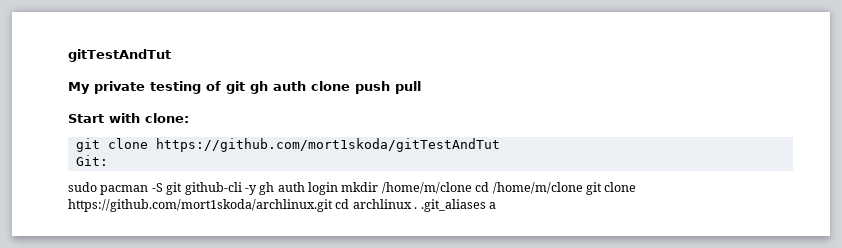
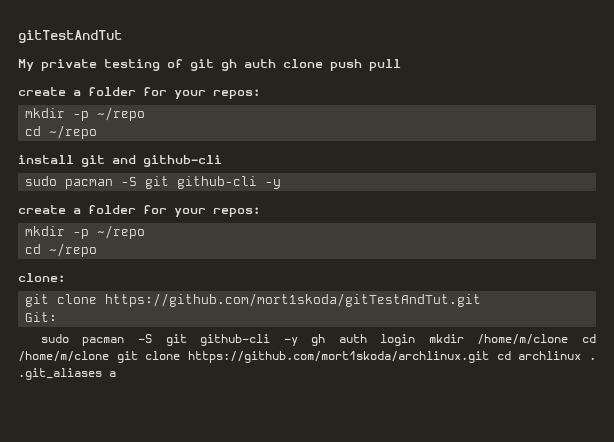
  My private testing of git gh auth clone push pull
- Start with clone:
+ create a folder for your repos:
+ mkdir -p ~/repo
+ cd ~/repo
+ install git and github-cli
+ sudo pacman -S git github-cli -y
+ create a folder for your repos:
+ mkdir -p ~/repo
+ cd ~/repo
+ clone:
- git clone https://github.com/mort1skoda/gitTestAndTut
+ git clone https://github.com/mort1skoda/gitTestAndTut.git

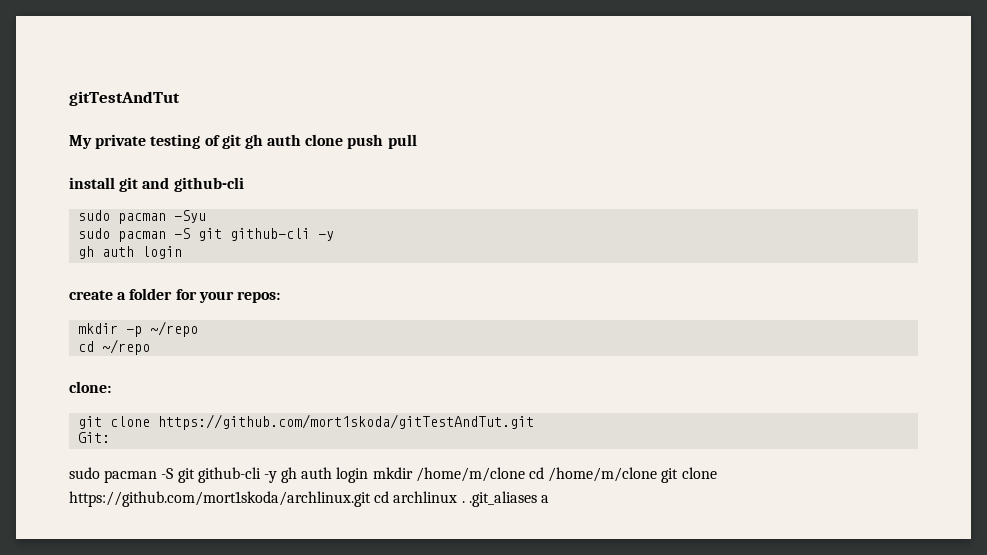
  My private testing of git gh auth clone push pull
- create a folder for your repos:
- mkdir -p ~/repo
- cd ~/repo
  install git and github-cli
+ sudo pacman -Syu
  sudo pacman -S git github-cli -y
+ gh auth login

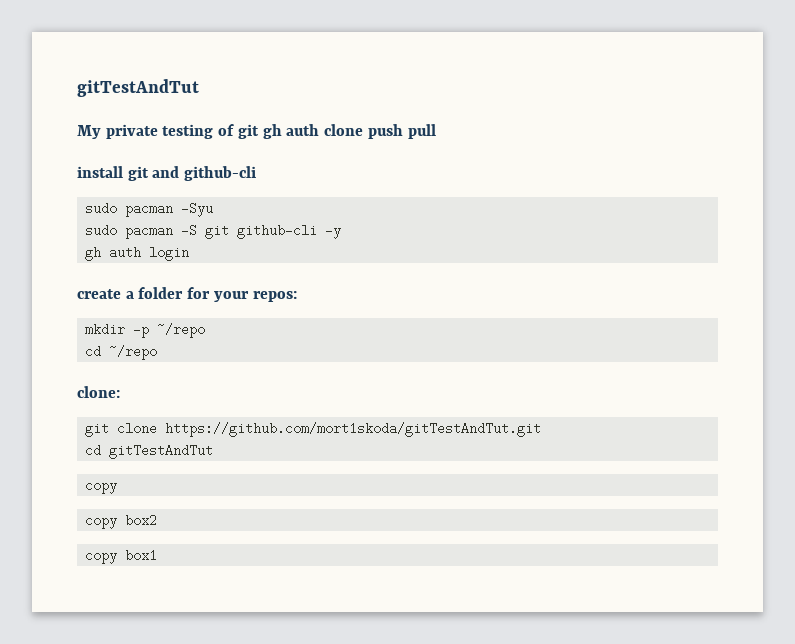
- Git:
- sudo pacman -S git github-cli -y gh auth login mkdir /home/m/clone cd /home/m/clone git clone https://github.com/mort1skoda/archlinux.git cd archlinux . .git_aliases a
+ cd gitTestAndTut
+ copy
+ copy box2
+ copy box1

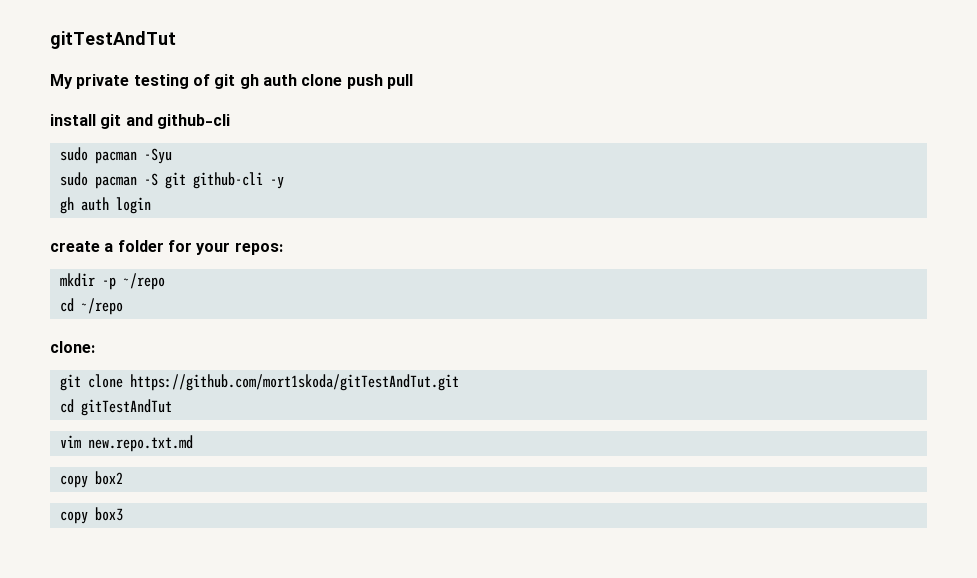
  cd gitTestAndTut
- copy
+ vim new.repo.txt.md
- copy box1
+ copy box3

